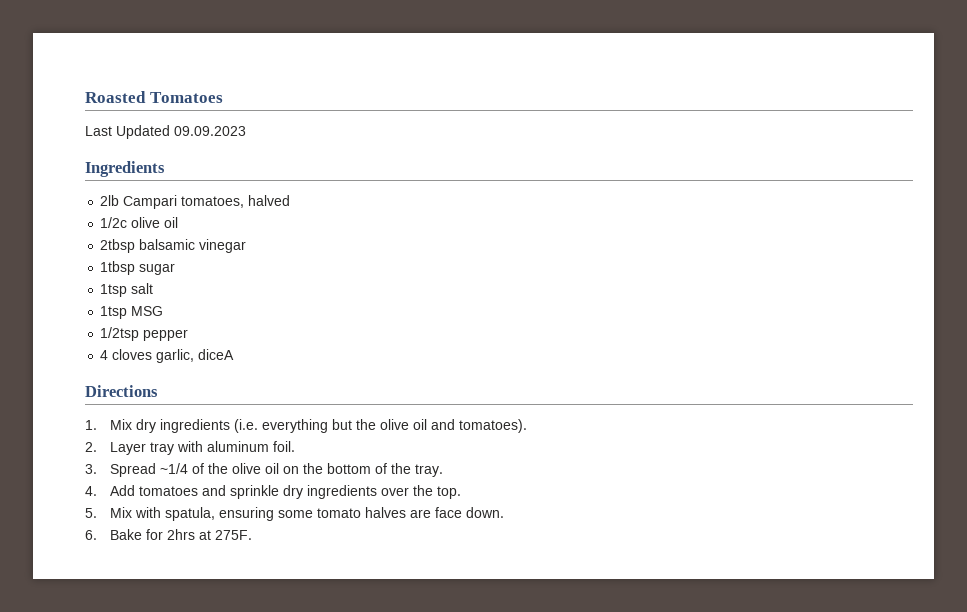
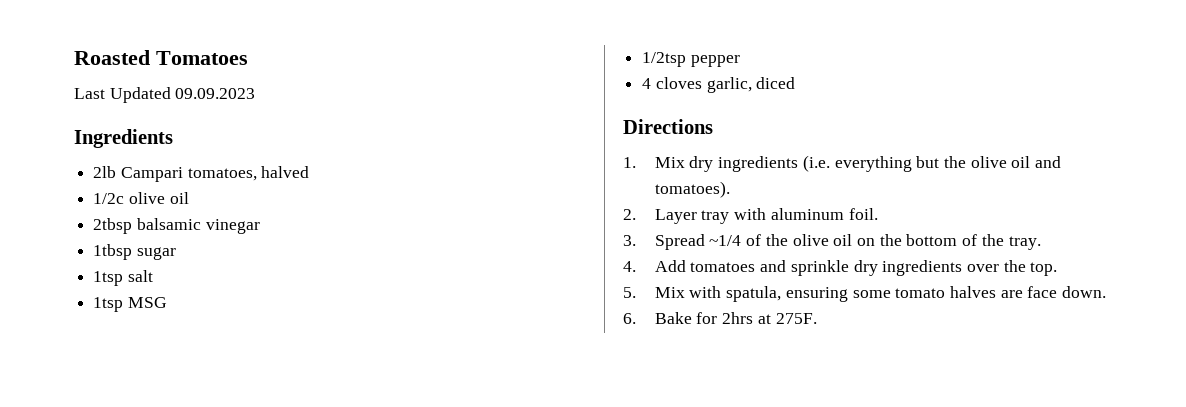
- 4 cloves garlic, diceA
+ 4 cloves garlic, diced

